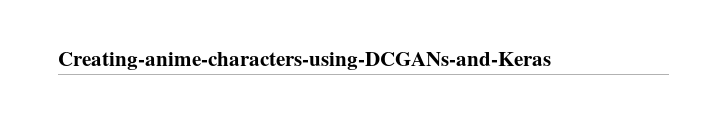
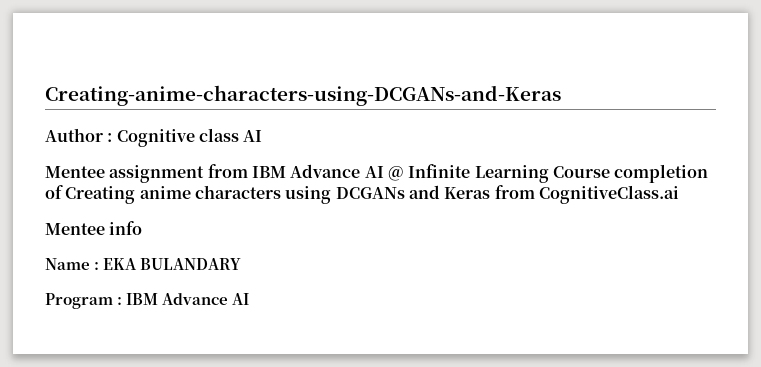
+ Author : Cognitive class AI
+ Mentee assignment from IBM Advance AI @ Infinite Learning Course completion of Creating anime characters using DCGANs and Keras from CognitiveClass.ai
+ Mentee info
+ Name : EKA BULANDARY
+ Program : IBM Advance AI

